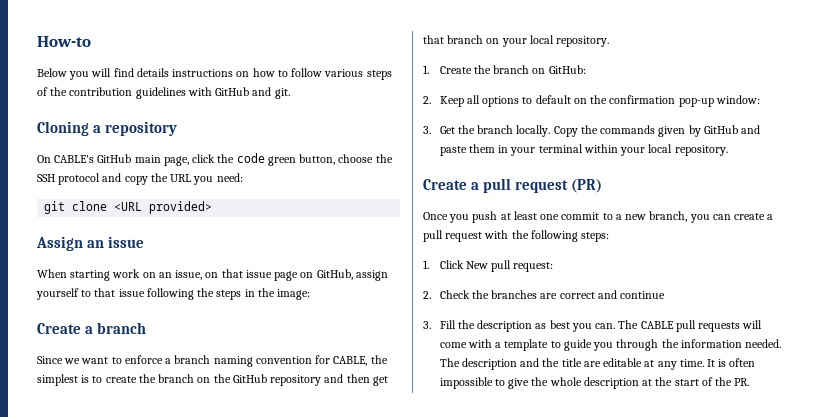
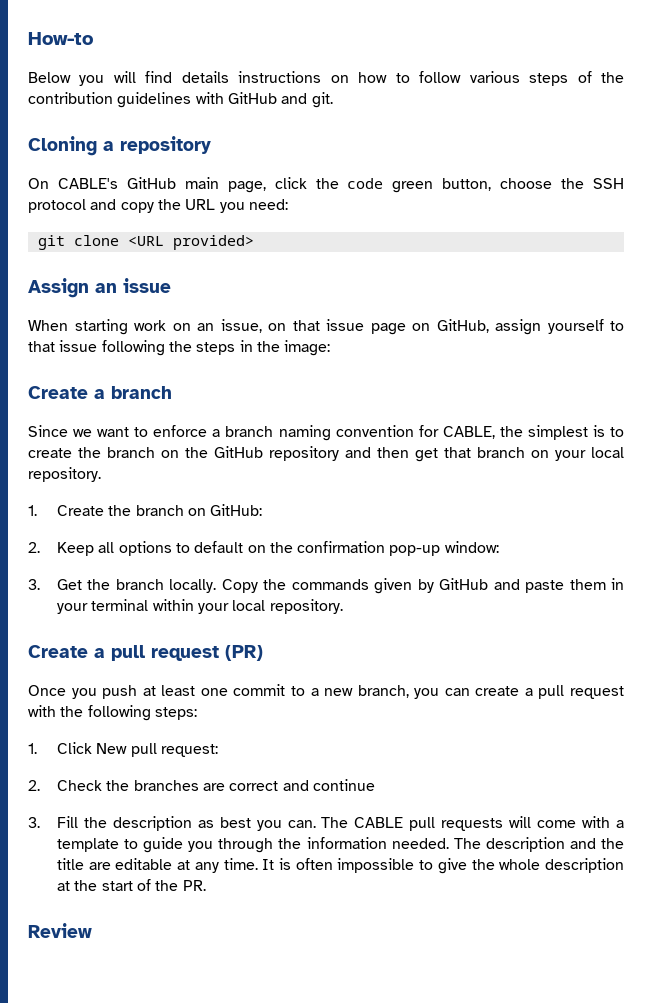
+ Review

